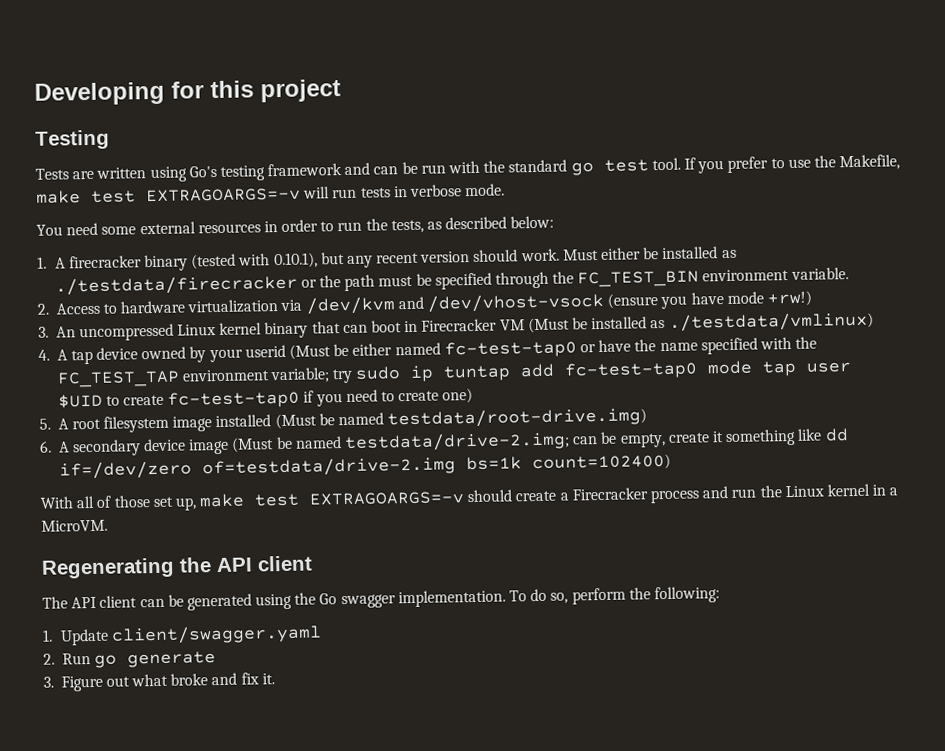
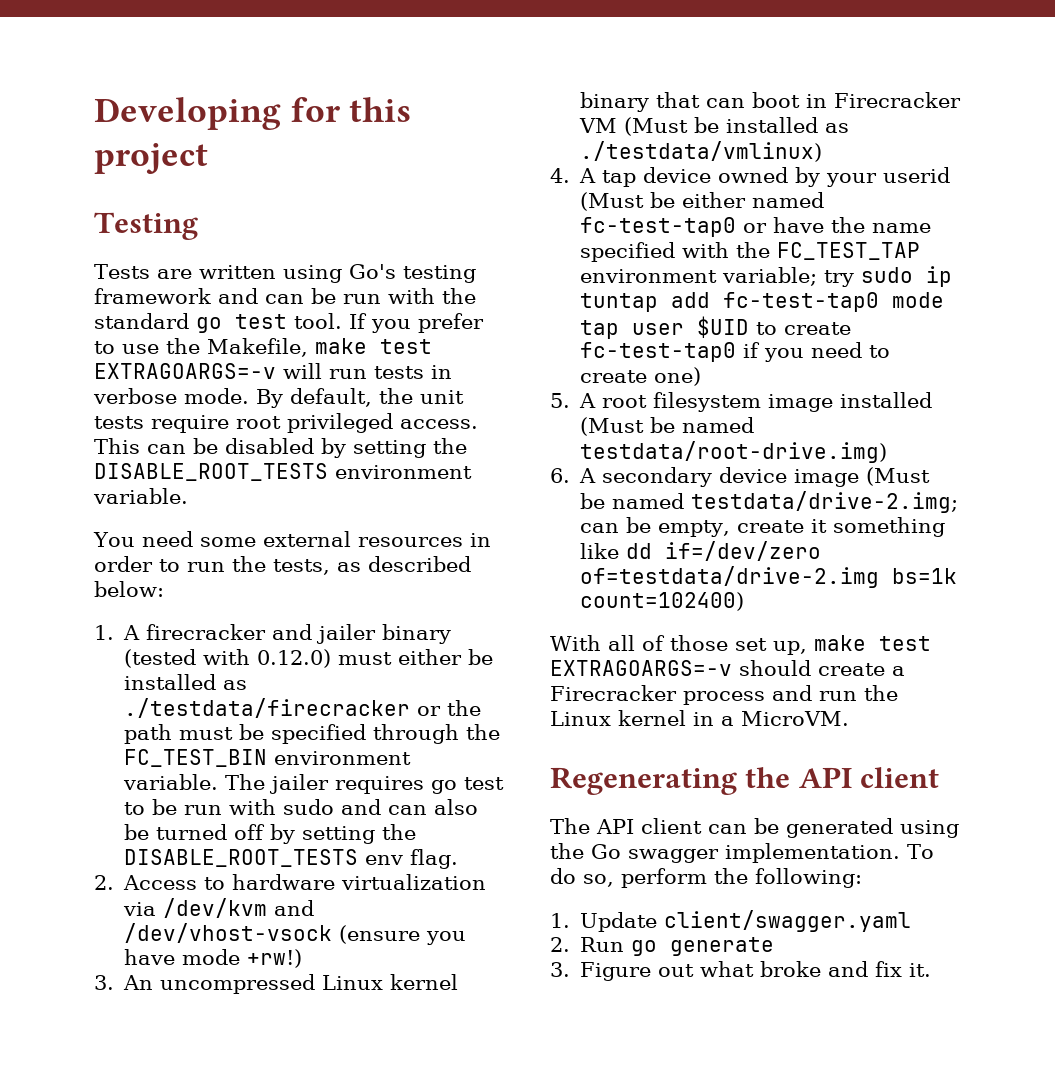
+ By default, the unit tests require root privileged access. This can be disabled by setting the DISABLE_ROOT_TESTS environment variable.
- 1. A firecracker binary (tested with 0.10.1), but any recent version should work. Must either be installed as ./testdata/firecracker or the path must be specified through the FC_TEST_BIN environment variable.
+ 1. A firecracker and jailer binary (tested with 0.12.0) must either be installed as ./testdata/firecracker or the path must be specified through the FC_TEST_BIN environment variable. The jailer requires go test to be run with sudo and can also be turned off by setting the DISABLE_ROOT_TESTS env flag.

